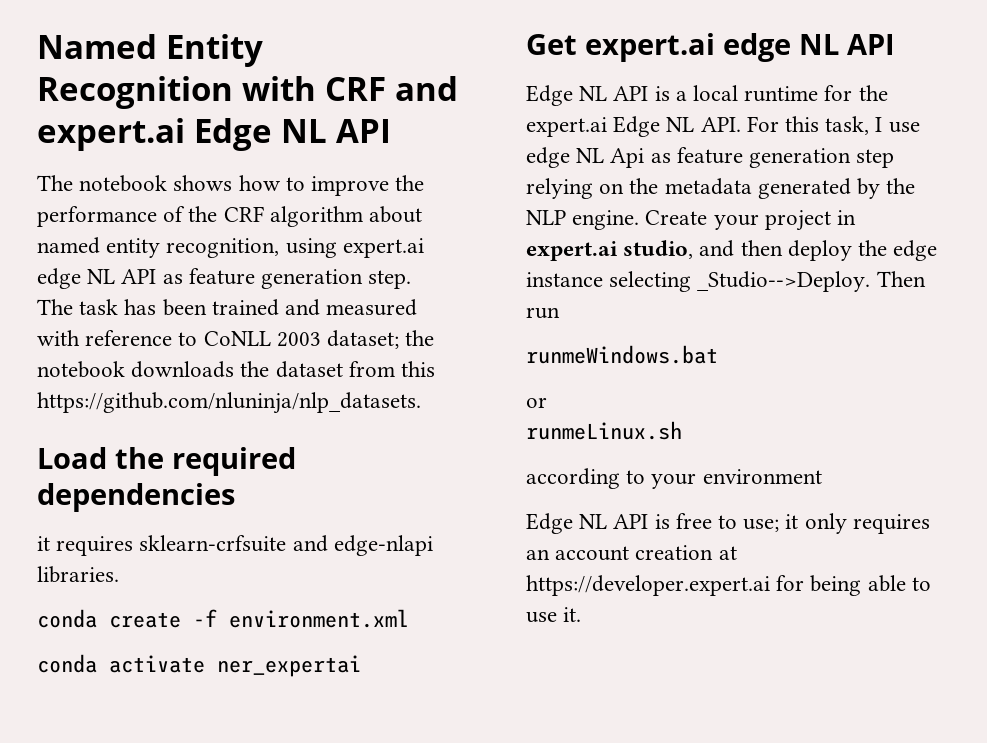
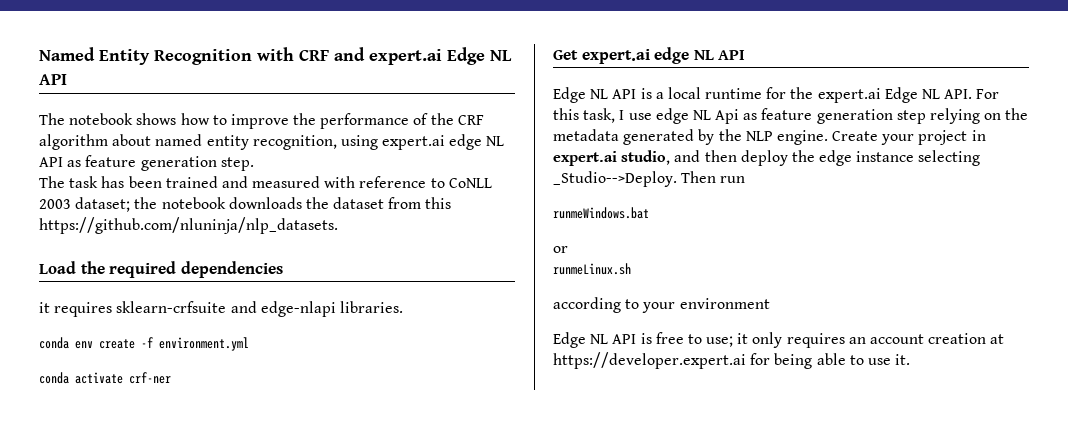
- conda create -f environment.xml
+ conda env create -f environment.yml
- conda activate ner_expertai
+ conda activate crf-ner

